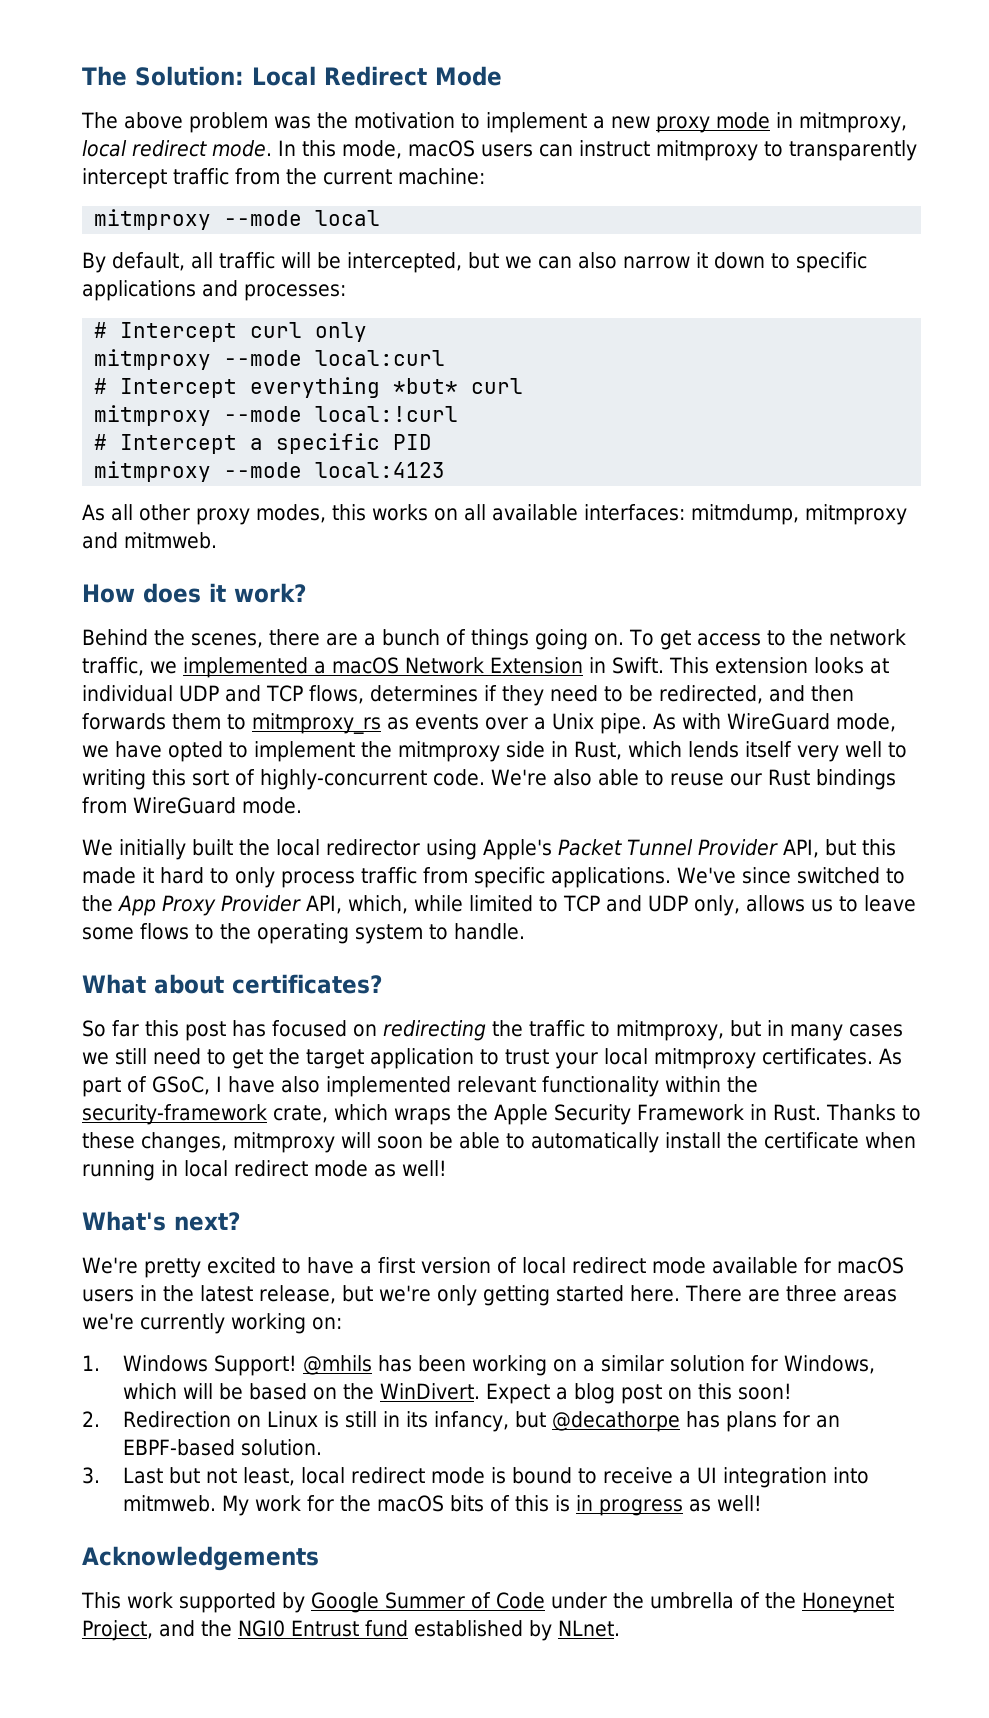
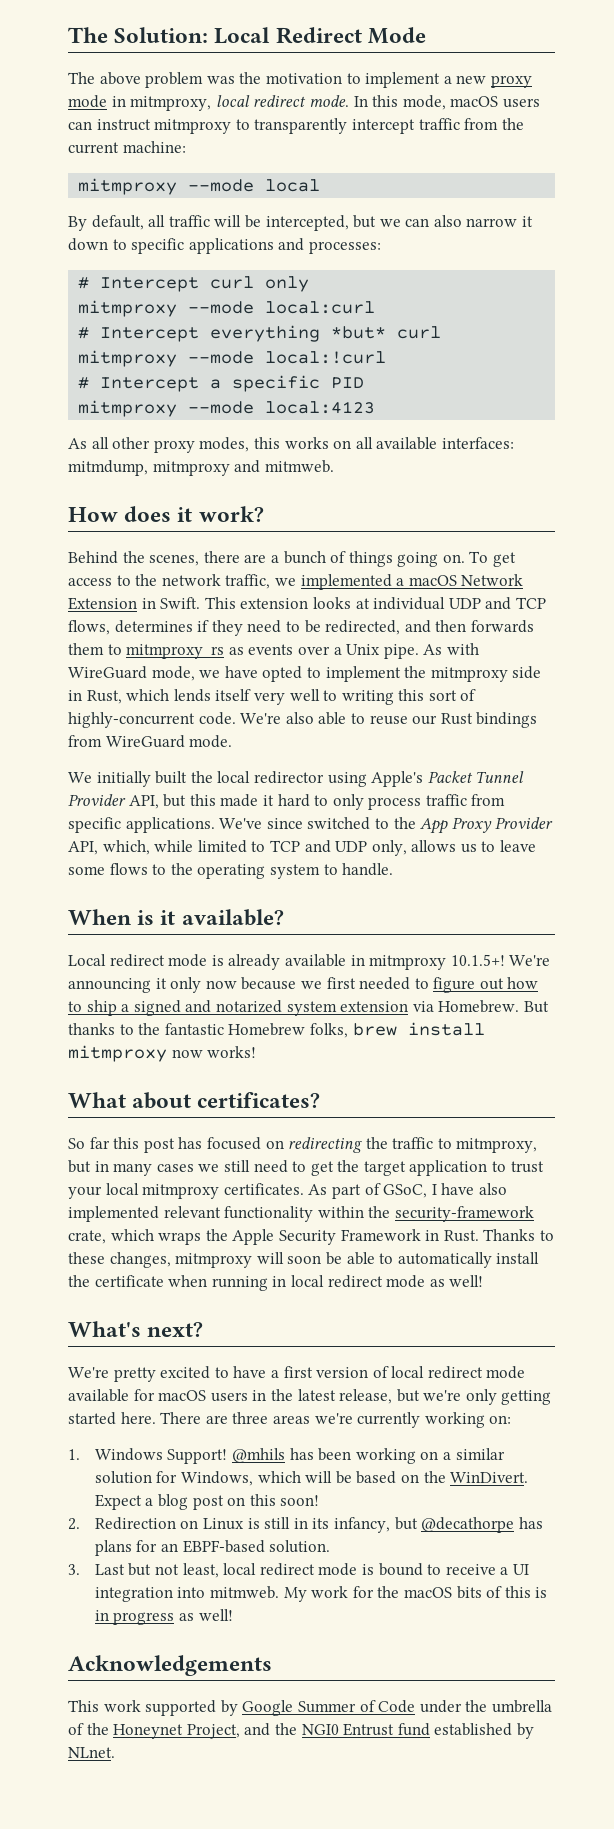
+ When is it available?
+ Local redirect mode is already available in mitmproxy 10.1.5+! We're announcing it only now because we first needed to figure out how to ship a signed and notarized system extension via Homebrew. But thanks to the fantastic Homebrew folks, brew install mitmproxy now works!

